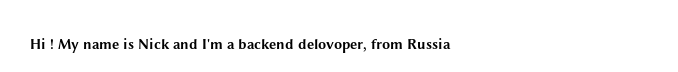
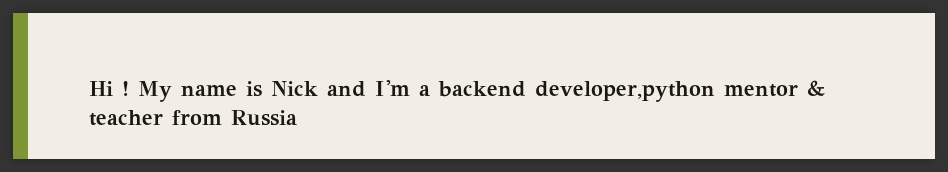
- My name is Nick and I'm a backend delovoper, from Russia
+ My name is Nick and I'm a backend developer,python mentor & teacher from Russia

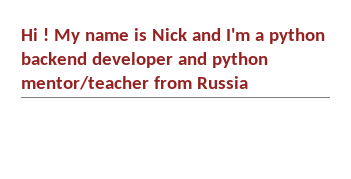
- My name is Nick and I'm a backend developer,python mentor & teacher from Russia
+ My name is Nick and I'm a python backend developer and python mentor/teacher from Russia

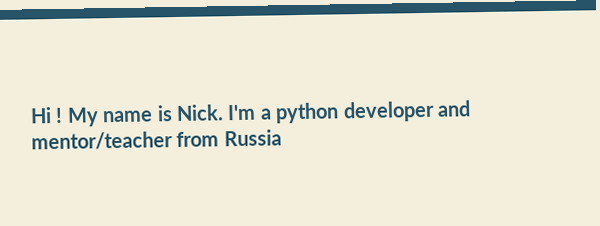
- My name is Nick and I'm a python backend developer and python mentor/teacher from Russia
+ My name is Nick. I'm a python developer and mentor/teacher from Russia

